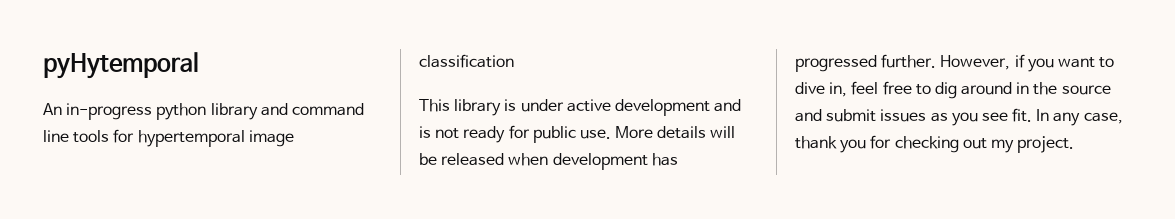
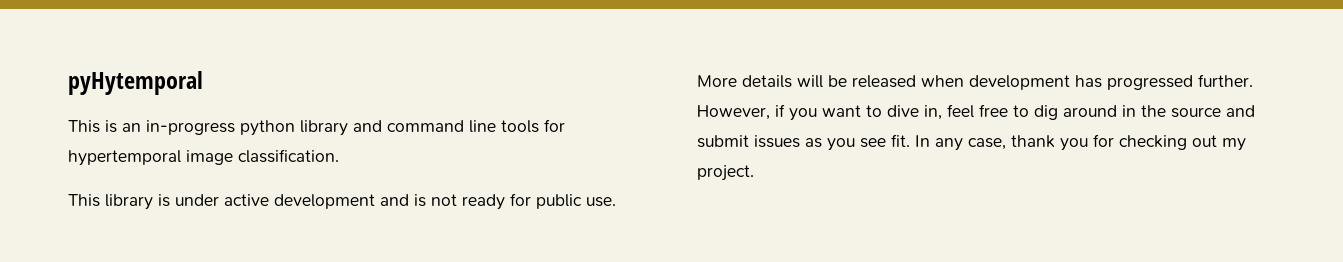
- An in-progress python library and command line tools for hypertemporal image classification
+ This is an in-progress python library and command line tools for hypertemporal image classification.

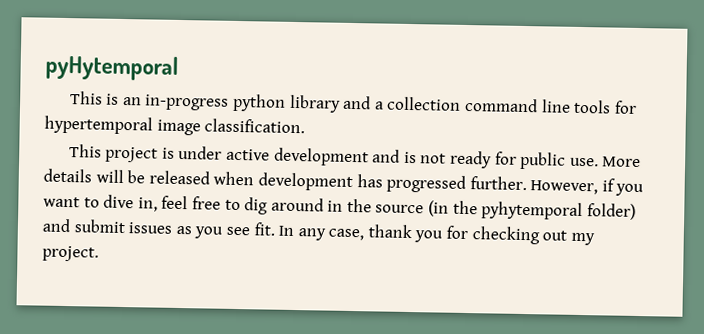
- This is an in-progress python library and command line tools for hypertemporal image classification.
+ This is an in-progress python library and a collection command line tools for hypertemporal image classification.
- This library is under active development and is not ready for public use.
+ This project is under active development and is not ready for public use.
- However, if you want to dive in, feel free to dig around in the source and submit issues as you see fit.
+ However, if you want to dive in, feel free to dig around in the source (in the pyhytemporal folder) and submit issues as you see fit.

